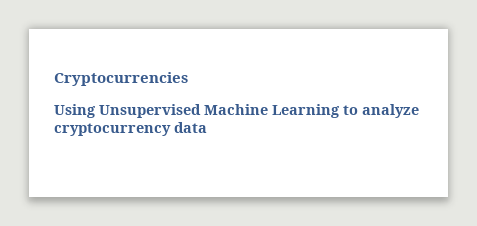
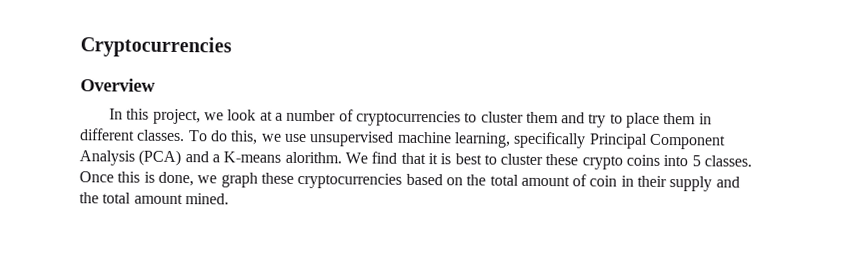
- Using Unsupervised Machine Learning to analyze cryptocurrency data
+ Overview
+ In this project, we look at a number of cryptocurrencies to cluster them and try to place them in different classes. To do this, we use unsupervised machine learning, specifically Principal Component Analysis (PCA) and a K-means alorithm. We find that it is best to cluster these crypto coins into 5 classes. Once this is done, we graph these cryptocurrencies based on the total amount of coin in their supply and the total amount mined.

